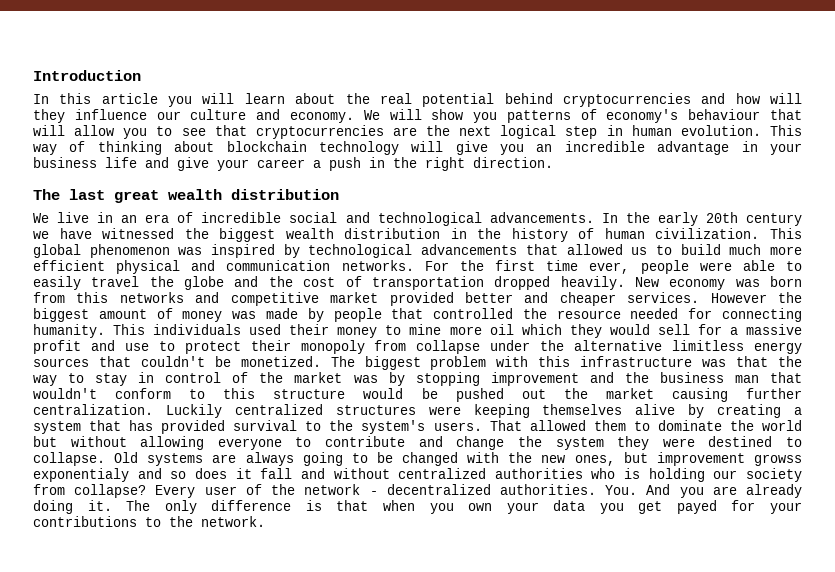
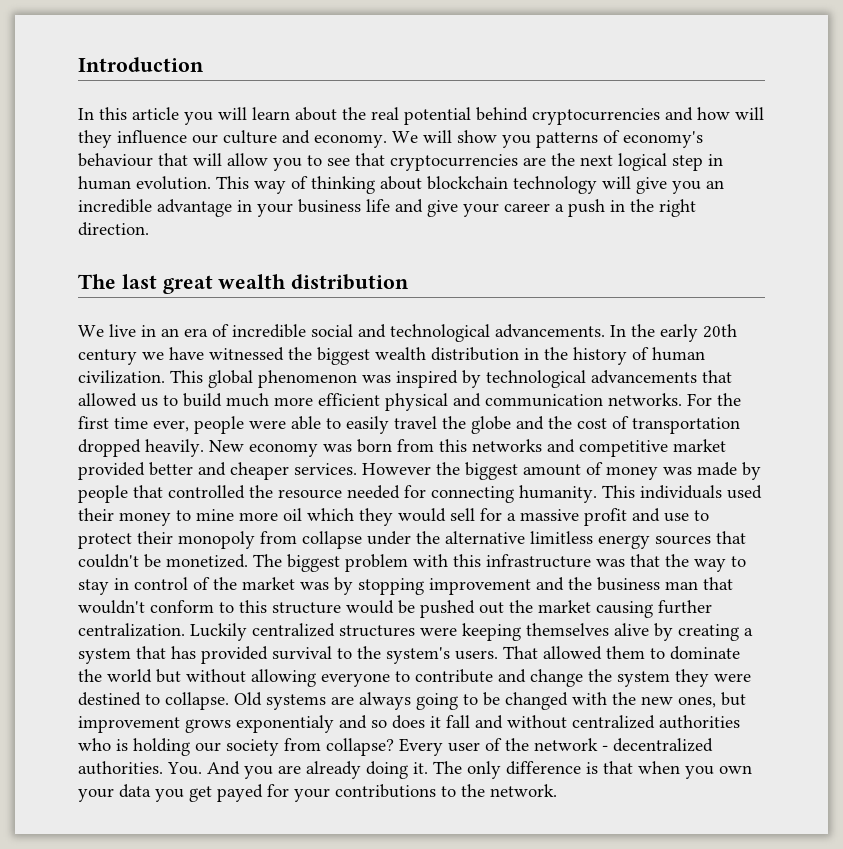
- Old systems are always going to be changed with the new ones, but improvement growss exponentialy and so does it fall and without centralized authorities who is holding our society from collapse?
+ Old systems are always going to be changed with the new ones, but improvement grows exponentialy and so does it fall and without centralized authorities who is holding our society from collapse?

